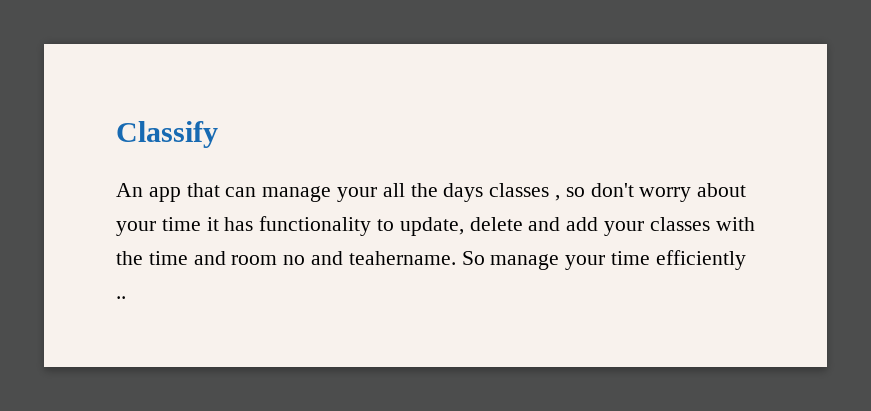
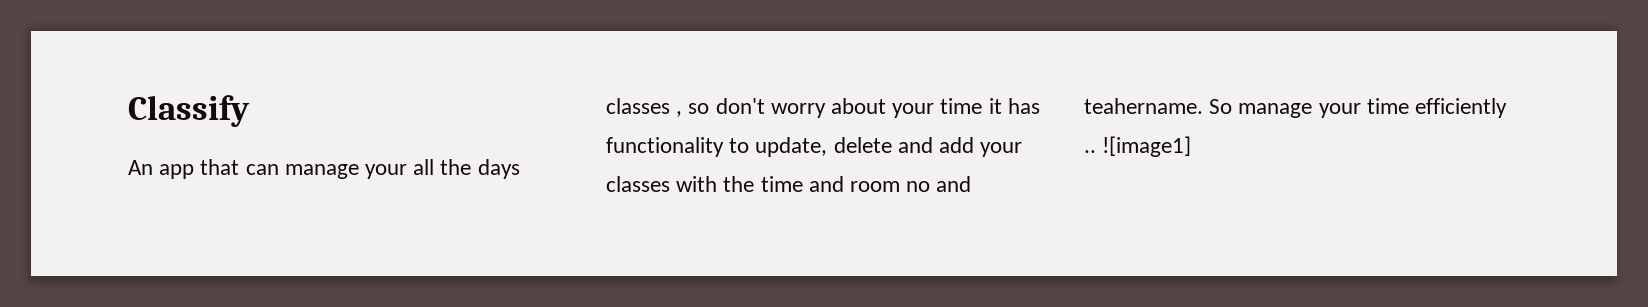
+ ![image1]

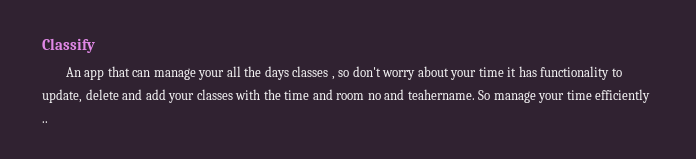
- ![image1]

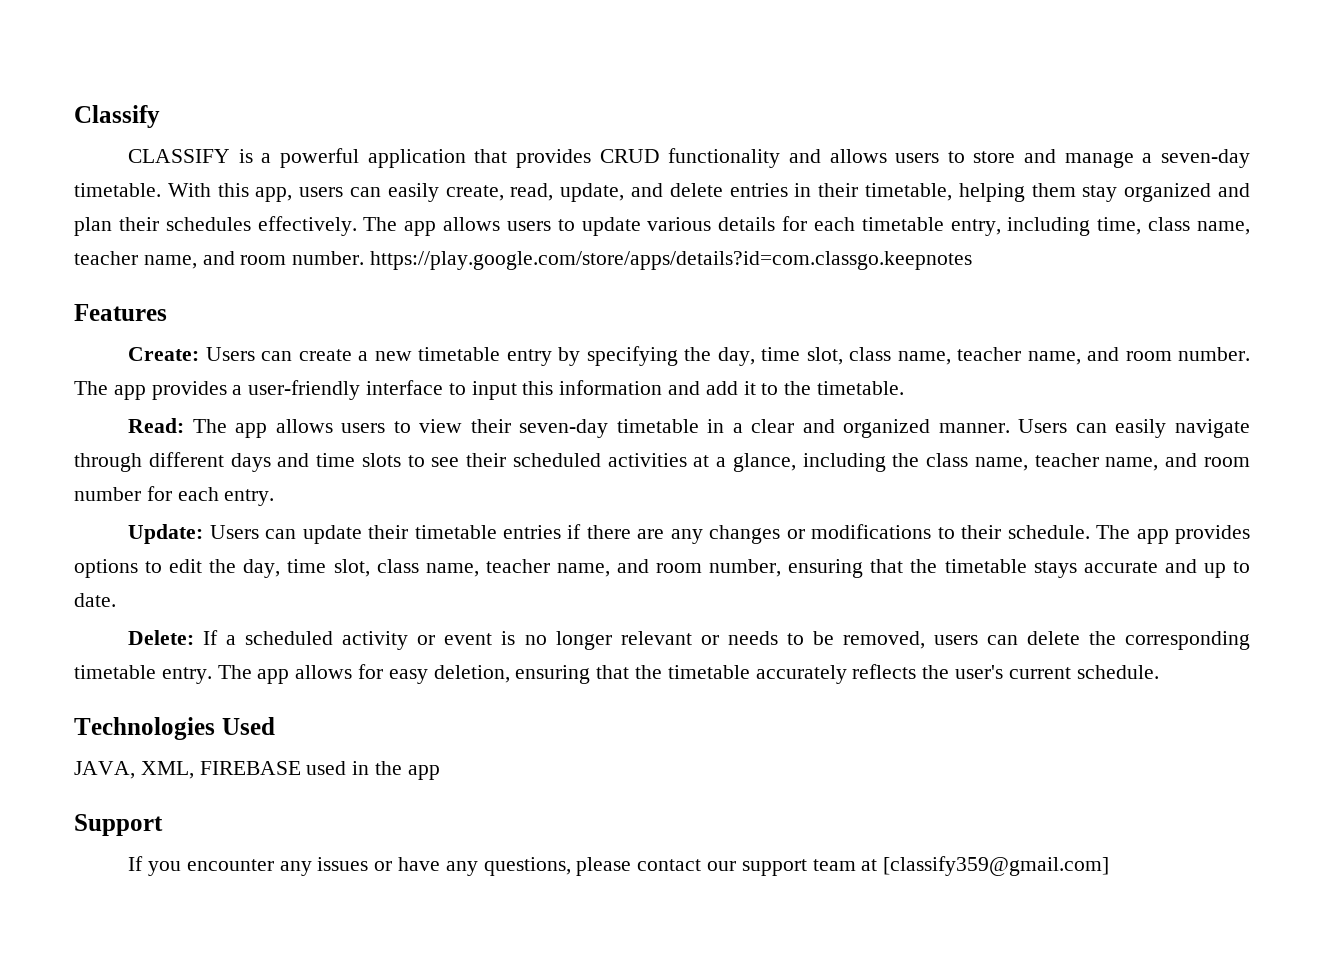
- An app that can manage your all the days classes , so don't worry about your time it has functionality to update, delete and add your classes with the time and room no and teahername. So manage your time efficiently ..
+ CLASSIFY is a powerful application that provides CRUD functionality and allows users to store and manage a seven-day timetable. With this app, users can easily create, read, update, and delete entries in their timetable, helping them stay organized and plan their schedules effectively. The app allows users to update various details for each timetable entry, including time, class name, teacher name, and room number. https://play.google.com/store/apps/details?id=com.classgo.keepnotes
+ Features
+ Create: Users can create a new timetable entry by specifying the day, time slot, class name, teacher name, and room number. The app provides a user-friendly interface to input this information and add it to the timetable.
+ Read: The app allows users to view their seven-day timetable in a clear and organized manner. Users can easily navigate through different days and time slots to see their scheduled activities at a glance, including the class name, teacher name, and room number for each entry.
+ Update: Users can update their timetable entries if there are any changes or modifications to their schedule. The app provides options to edit the day, time slot, class name, teacher name, and room number, ensuring that the timetable stays accurate and up to date.
+ Delete: If a scheduled activity or event is no longer relevant or needs to be removed, users can delete the corresponding timetable entry. The app allows for easy deletion, ensuring that the timetable accurately reflects the user's current schedule.
+ Technologies Used
+ JAVA, XML, FIREBASE used in the app
+ Support
+ If you encounter any issues or have any questions, please contact our support team at [classify359@gmail.com]

